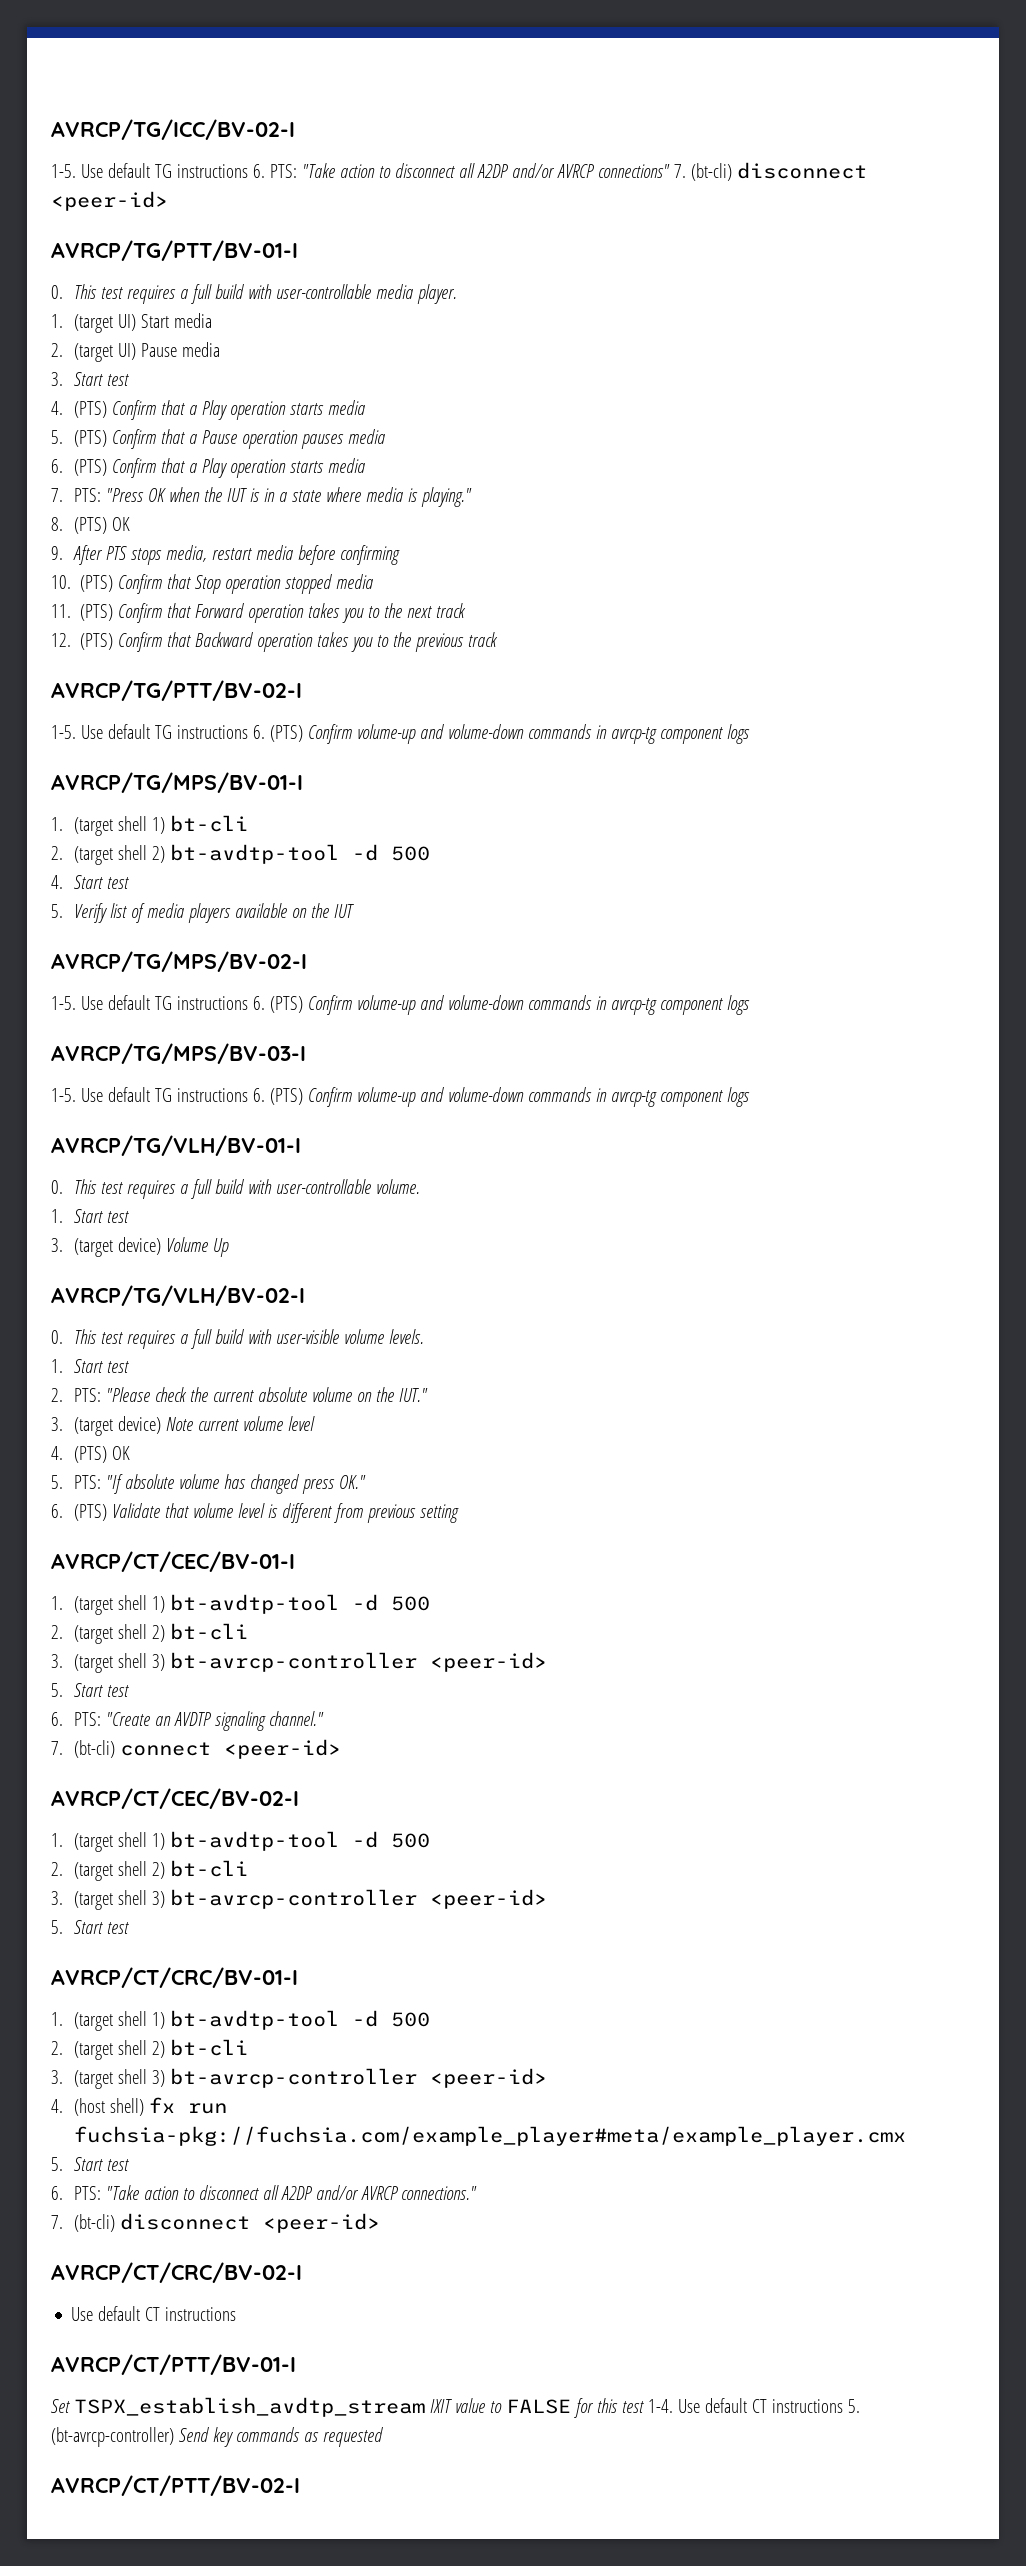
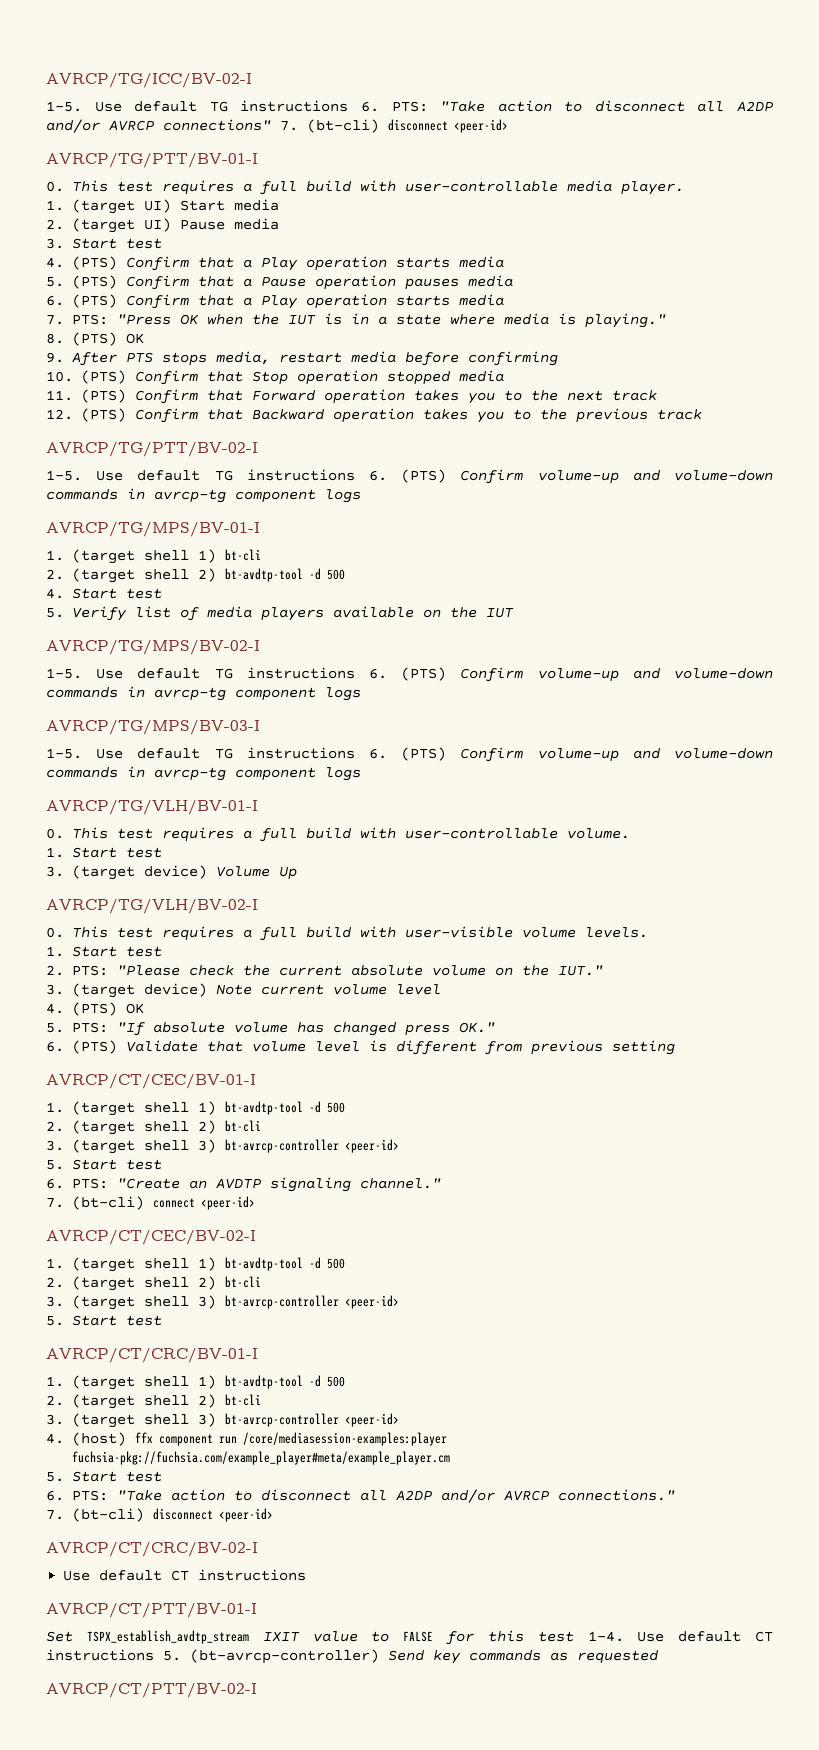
- 4. (host shell) fx run fuchsia-pkg://fuchsia.com/example_player#meta/example_player.cmx
+ 4. (host) ffx component run /core/mediasession-examples:player fuchsia-pkg://fuchsia.com/example_player#meta/example_player.cm

